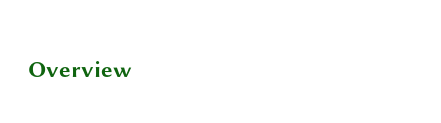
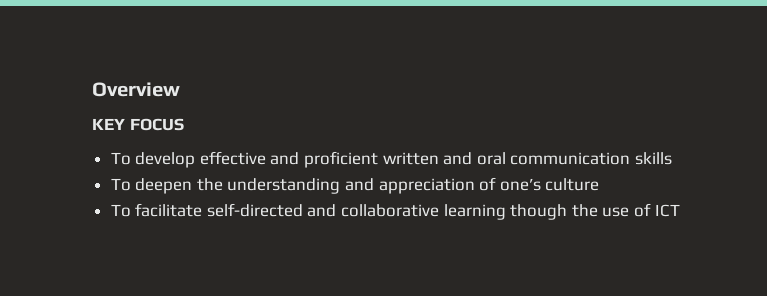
+ KEY FOCUS
+ To develop effective and proficient written and oral communication skills
+ To deepen the understanding and appreciation of one’s culture
+ To facilitate self-directed and collaborative learning though the use of ICT

